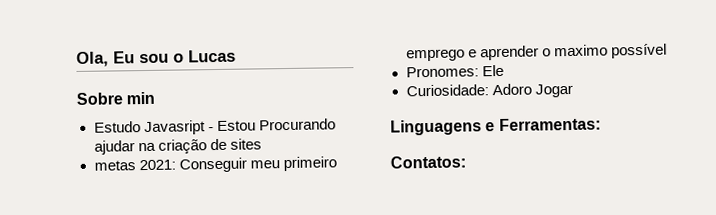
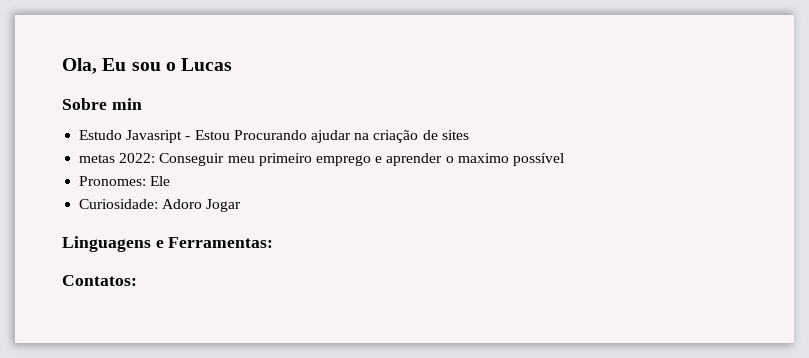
- metas 2021: Conseguir meu primeiro emprego e aprender o maximo possível
+ metas 2022: Conseguir meu primeiro emprego e aprender o maximo possível

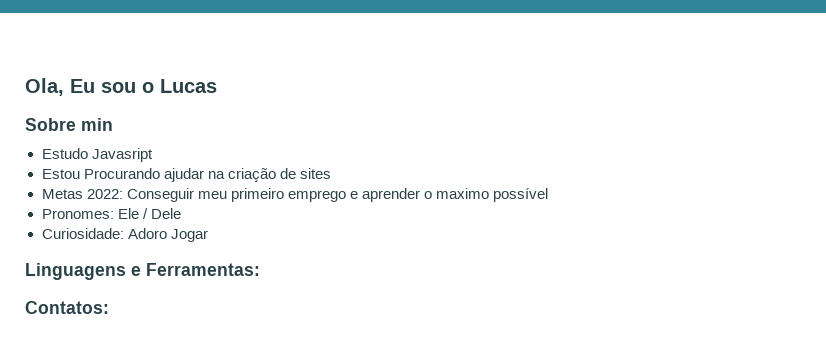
- Estudo Javasript - Estou Procurando ajudar na criação de sites
+ Estudo Javasript
+ Estou Procurando ajudar na criação de sites
- metas 2022: Conseguir meu primeiro emprego e aprender o maximo possível
+ Metas 2022: Conseguir meu primeiro emprego e aprender o maximo possível
- Pronomes: Ele
+ Pronomes: Ele / Dele

